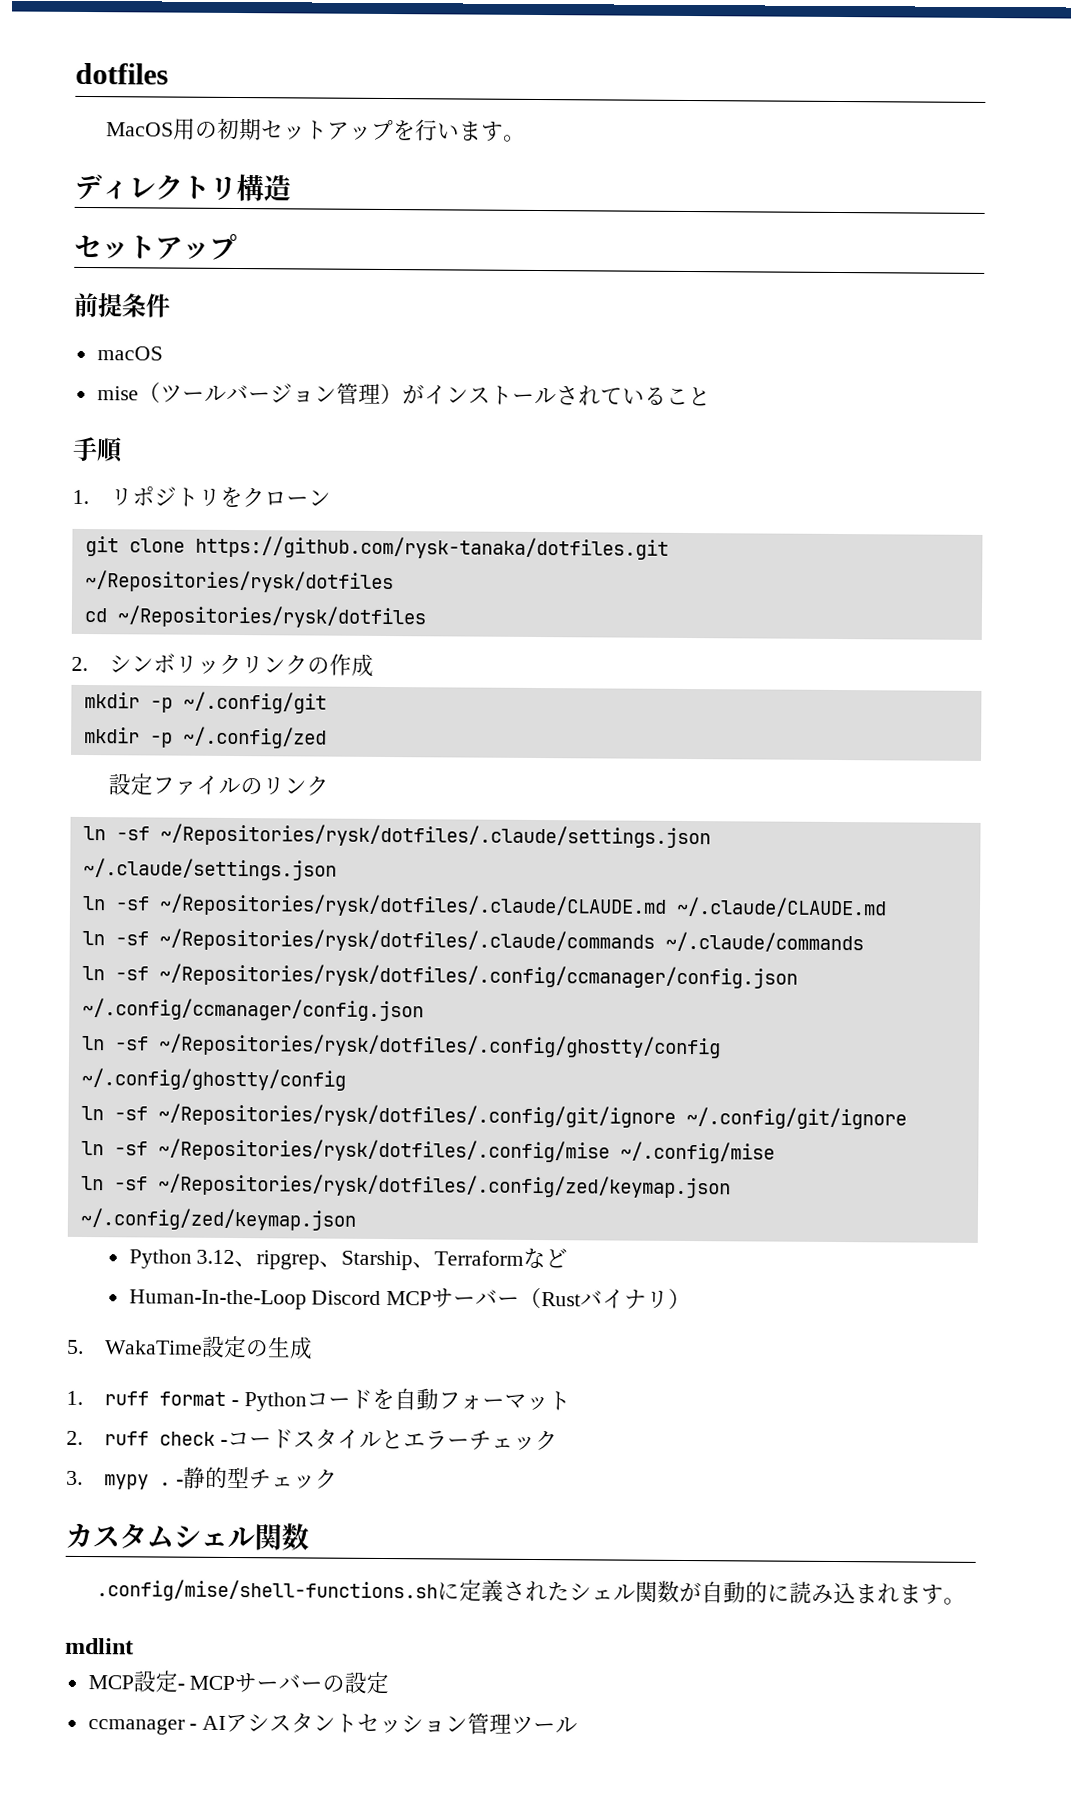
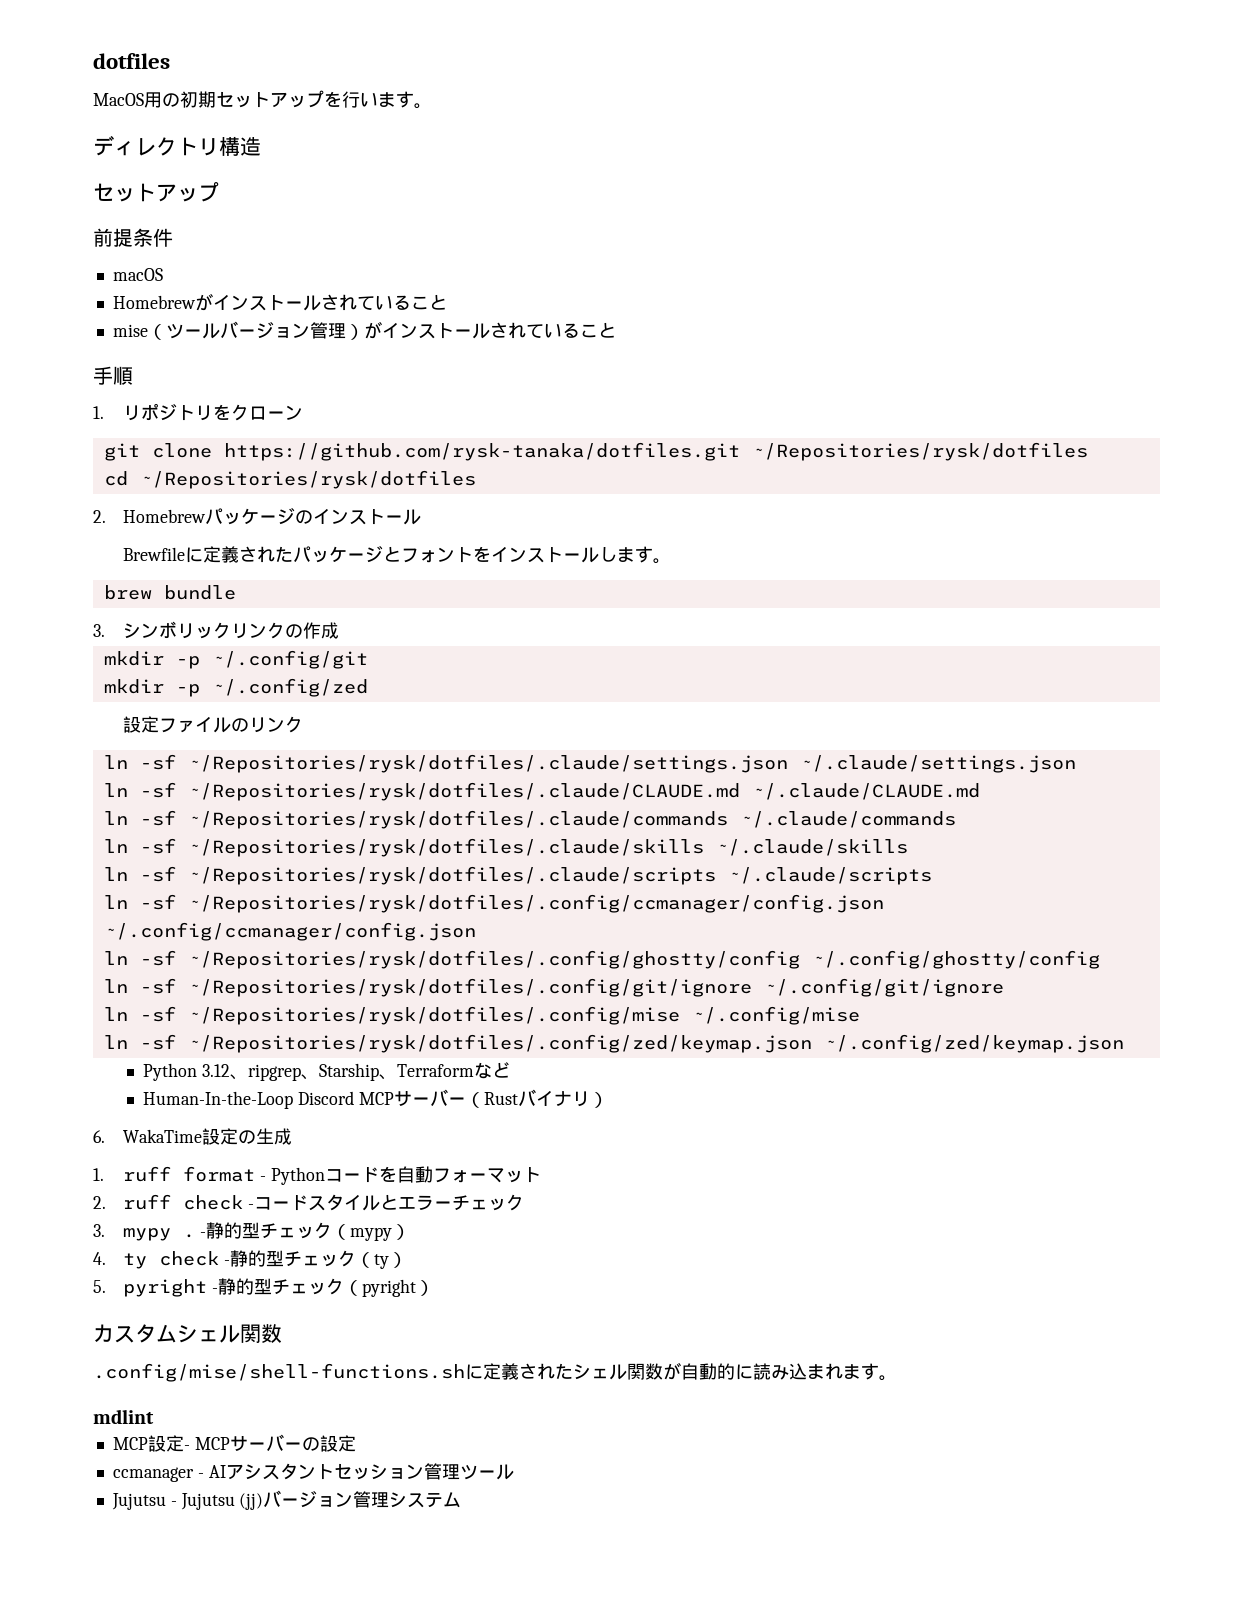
+ Homebrewがインストールされていること
- 2.シンボリックリンクの作成
+ 2. Homebrewパッケージのインストール
+ Brewfileに定義されたパッケージとフォントをインストールします。
+ brew bundle
+ 3.シンボリックリンクの作成
+ ln -sf ~/Repositories/rysk/dotfiles/.claude/skills ~/.claude/skills
+ ln -sf ~/Repositories/rysk/dotfiles/.claude/scripts ~/.claude/scripts
- 5. WakaTime設定の生成
+ 6. WakaTime設定の生成
- -静的型チェック
+ -静的型チェック（mypy）
+ 4. ty check -静的型チェック（ty）
+ 5. pyright -静的型チェック（pyright）
+ Jujutsu - Jujutsu (jj)バージョン管理システム

